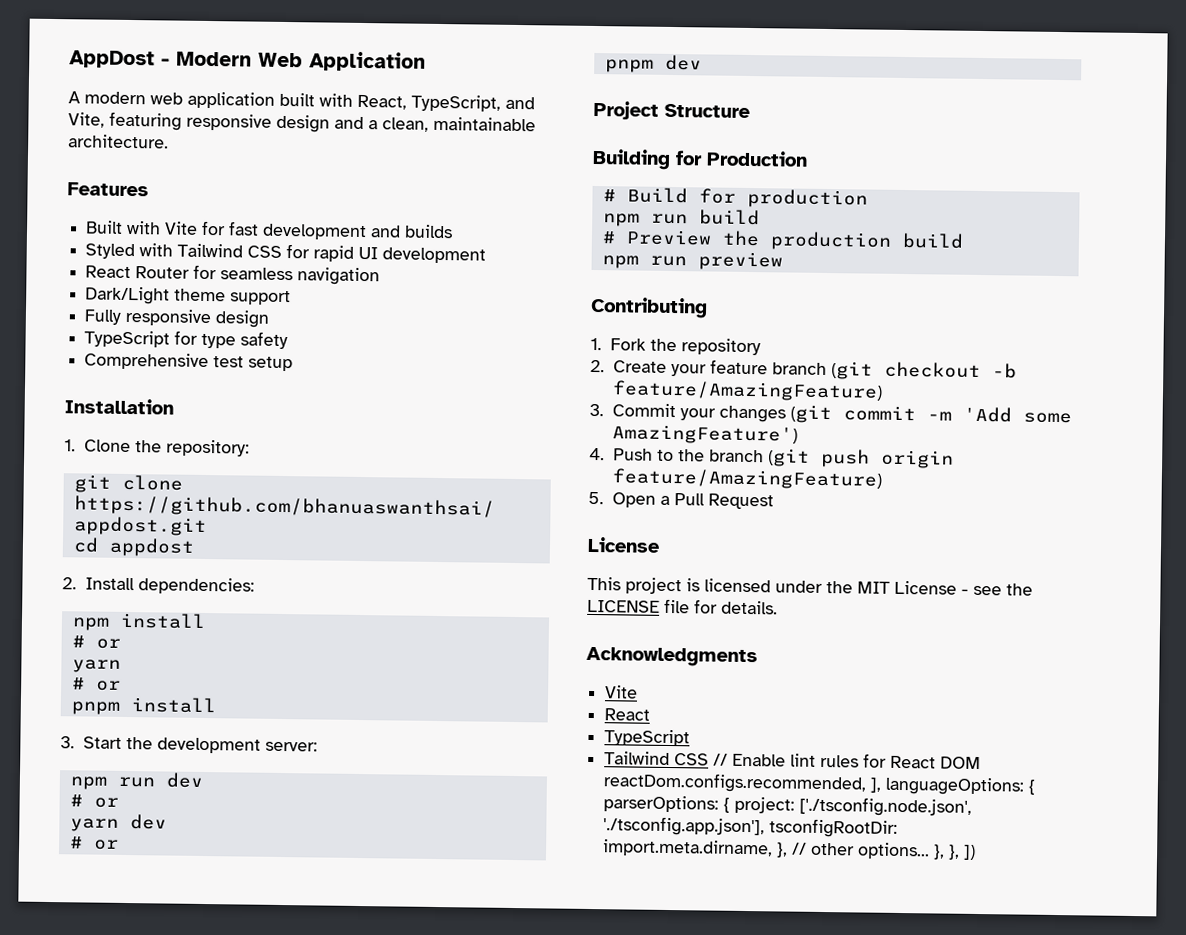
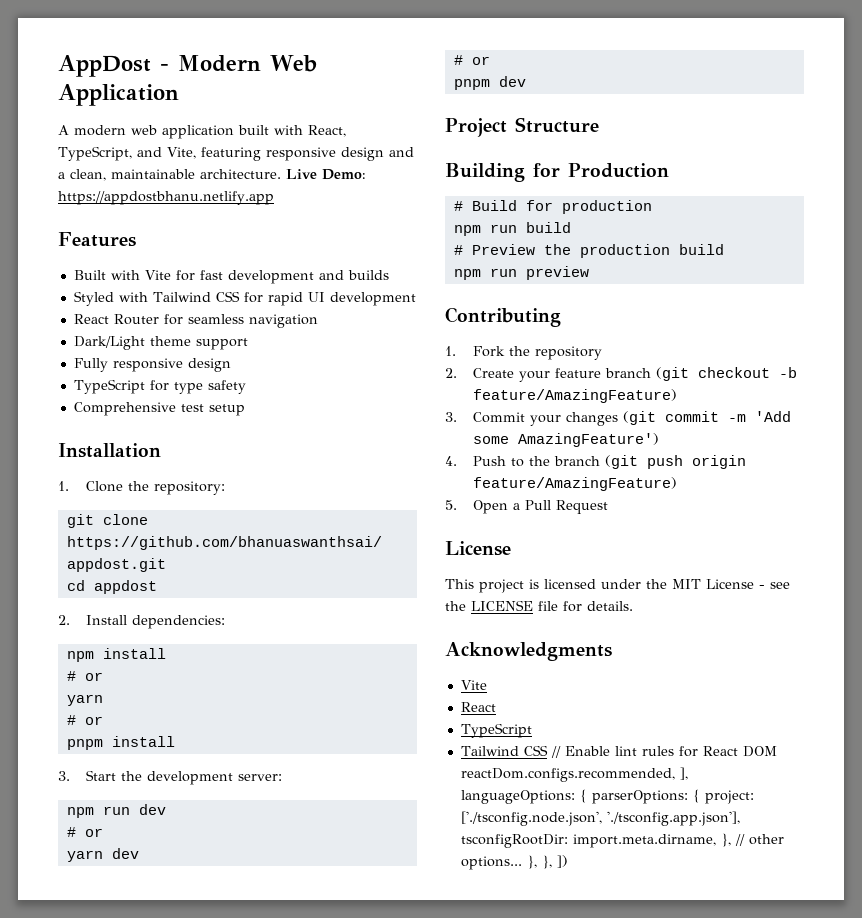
+ Live Demo: https://appdostbhanu.netlify.app

